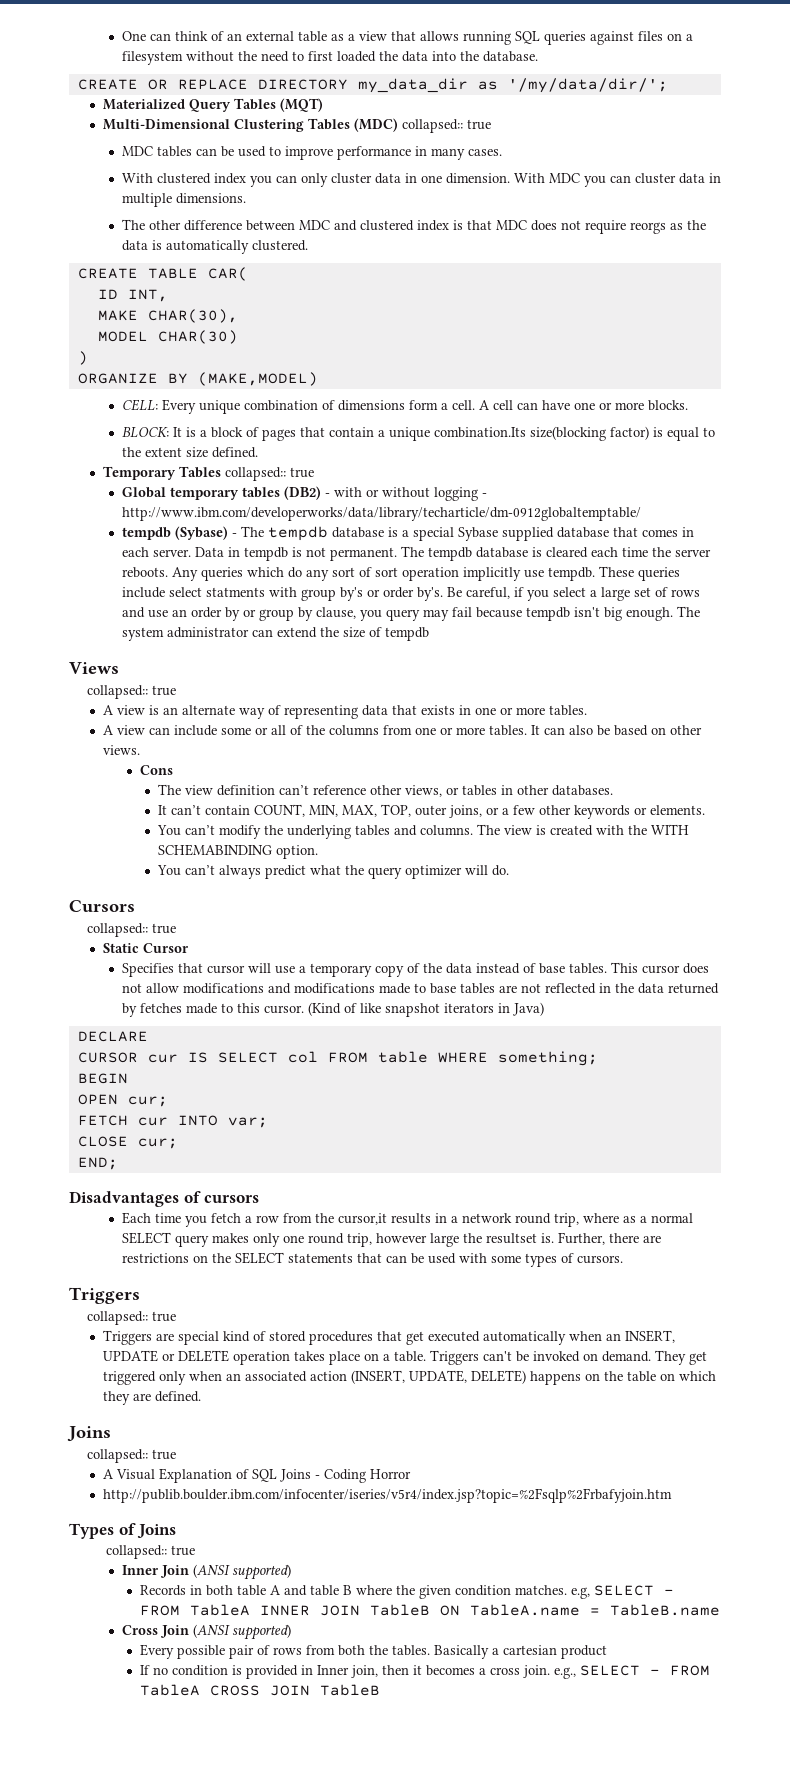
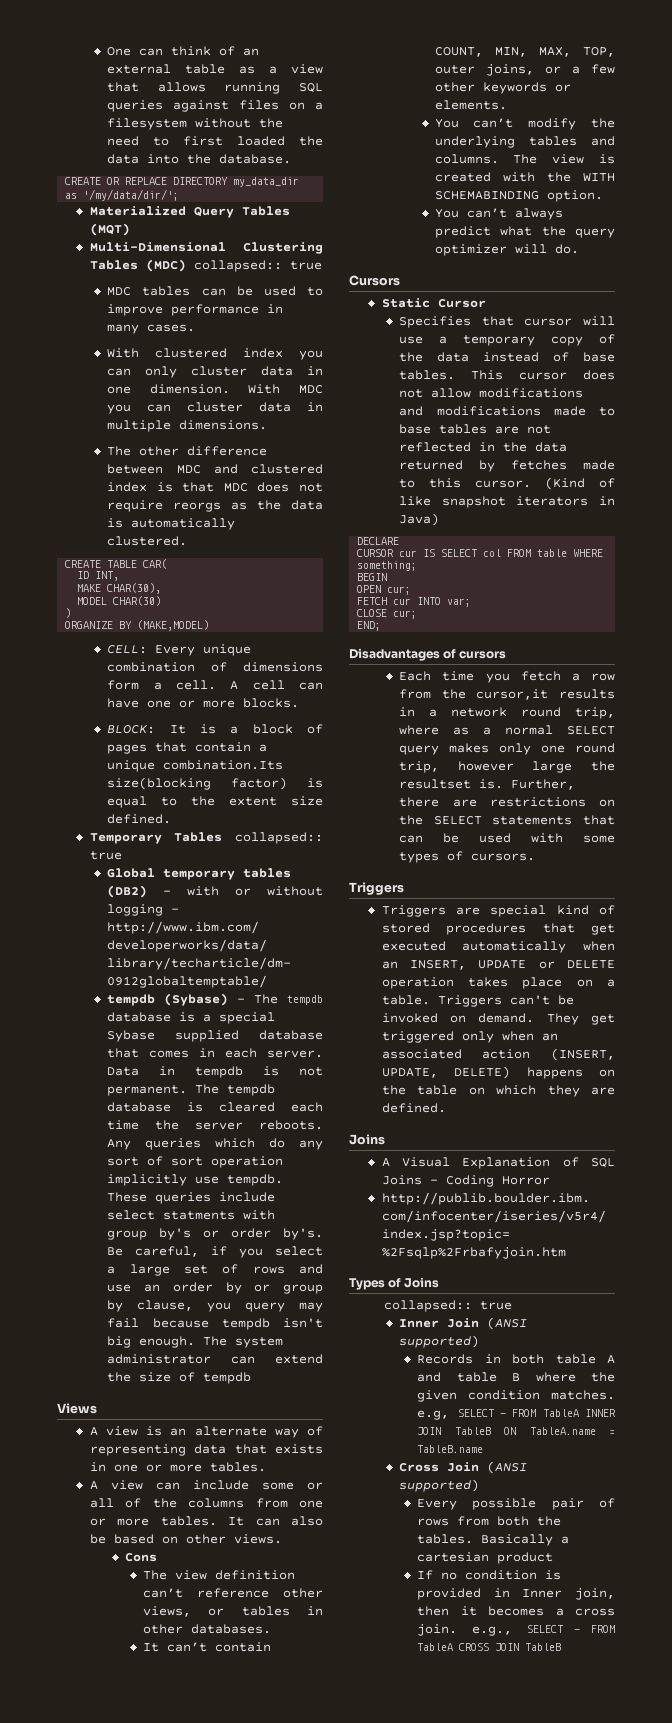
  Views
- collapsed:: true
  Cursors
- collapsed:: true
  Further, there are restrictions on the SELECT statements that can be used with some types of cursors.
  Triggers
- collapsed:: true
  They get triggered only when an associated action (INSERT, UPDATE, DELETE) happens on the table on which they are defined.
  Joins
- collapsed:: true

